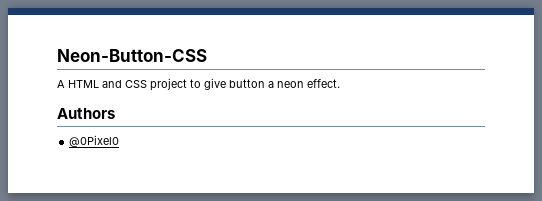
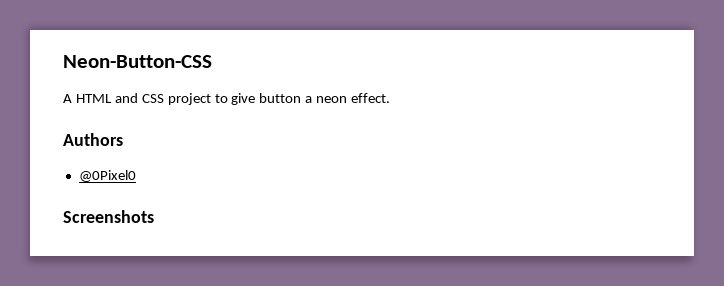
+ Screenshots

